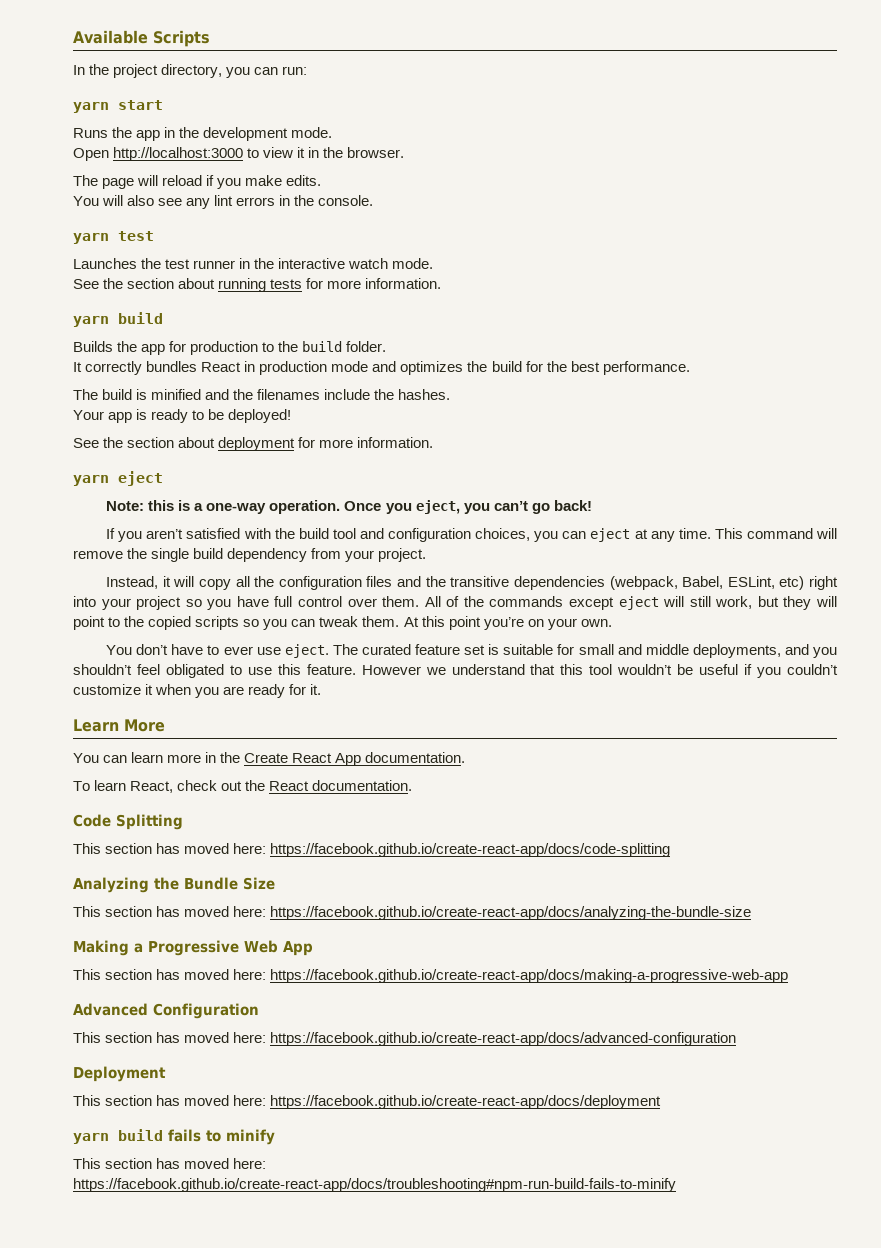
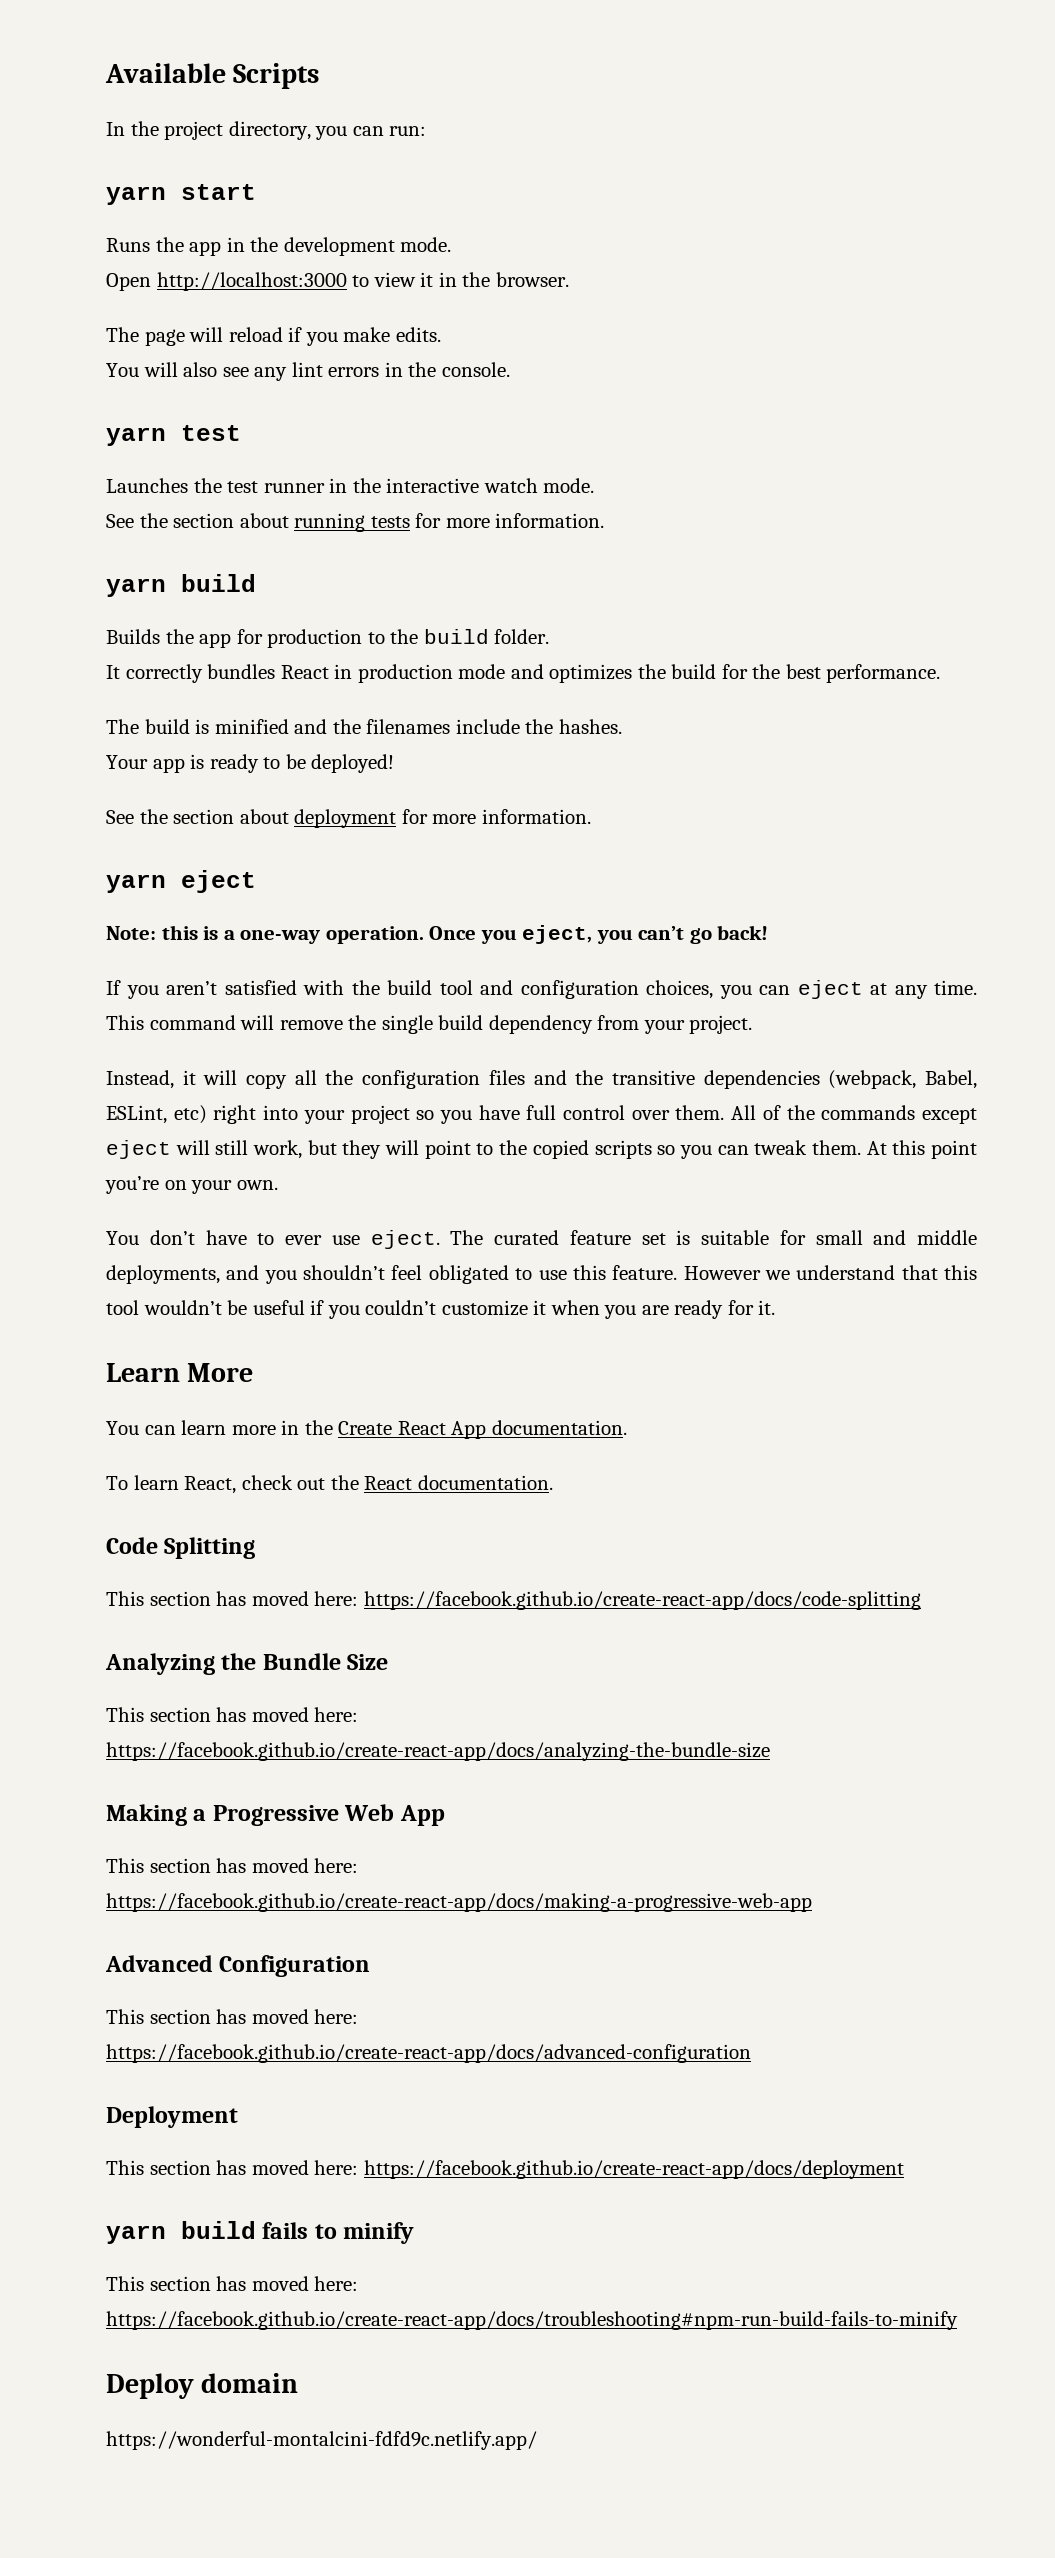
+ Deploy domain
+ https://wonderful-montalcini-fdfd9c.netlify.app/

